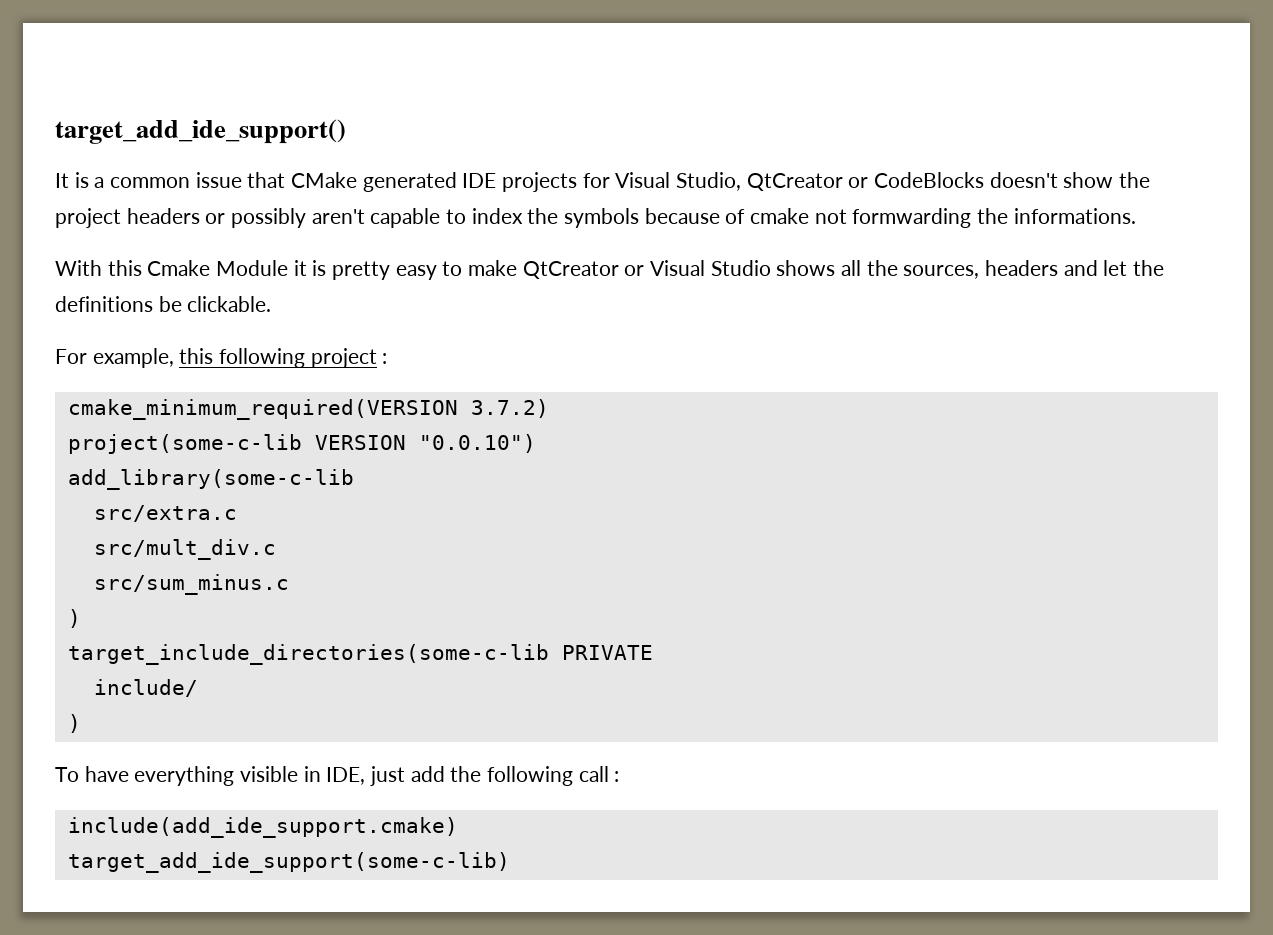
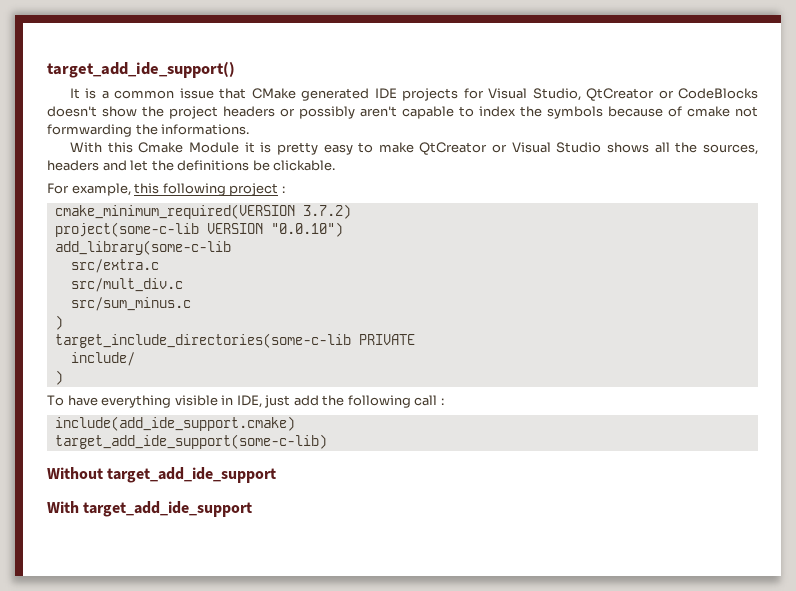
+ Without target_add_ide_support
+ With target_add_ide_support

